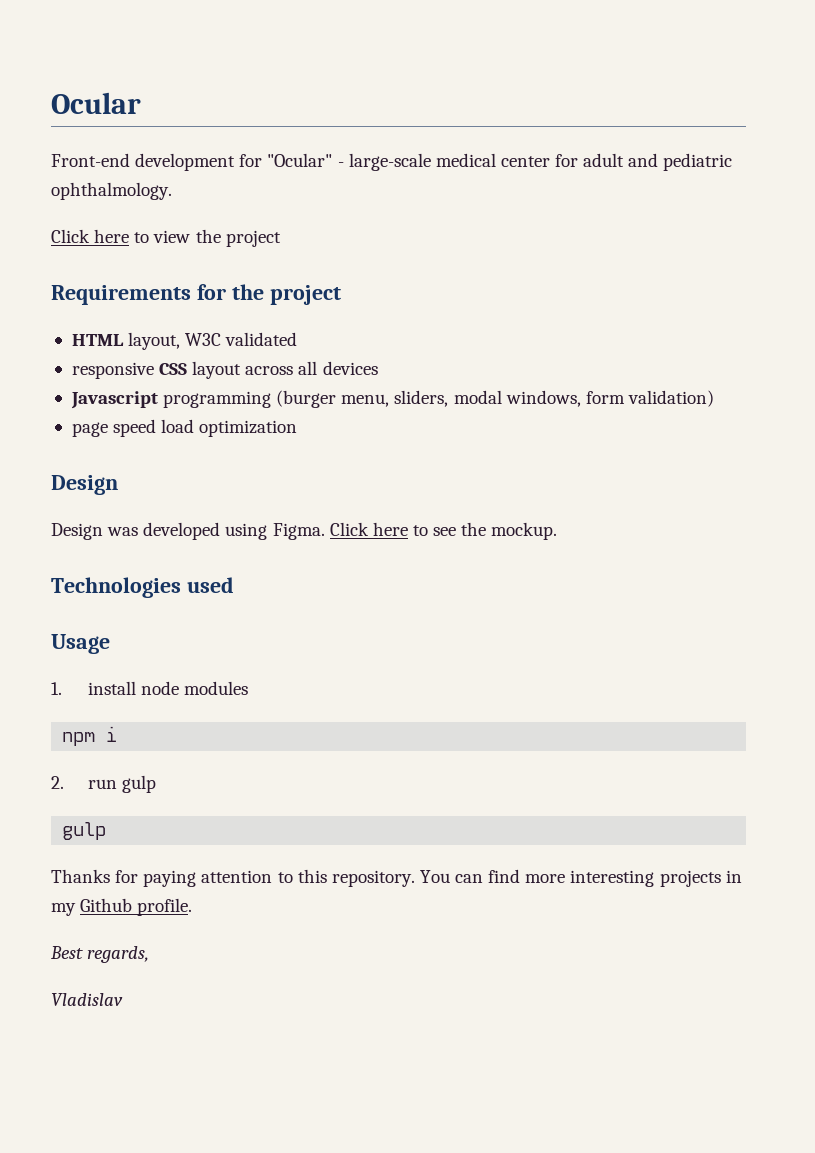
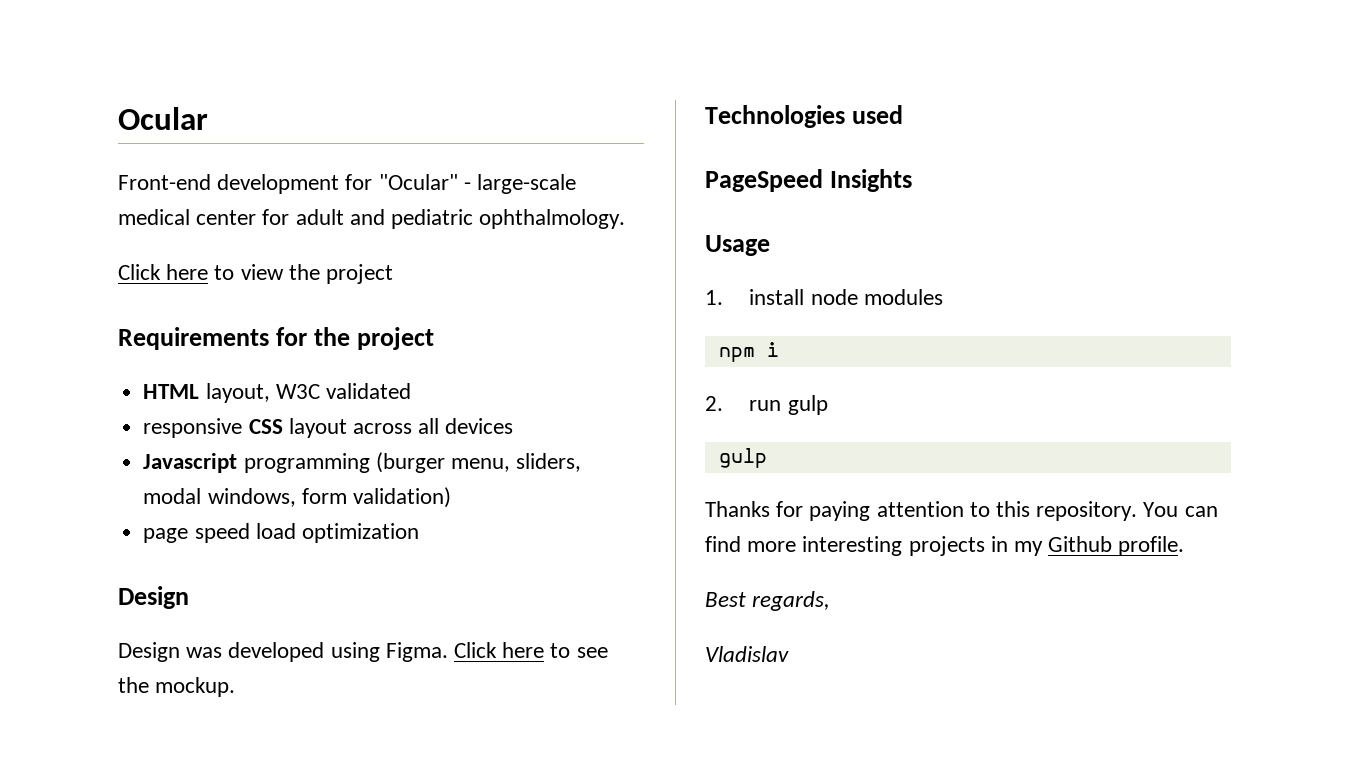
+ PageSpeed Insights

